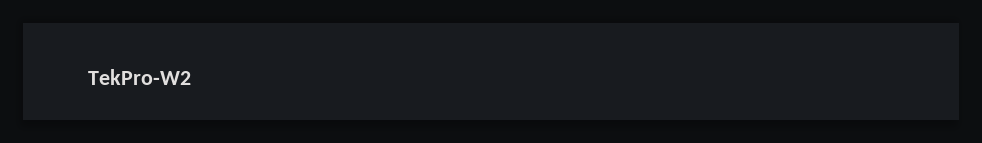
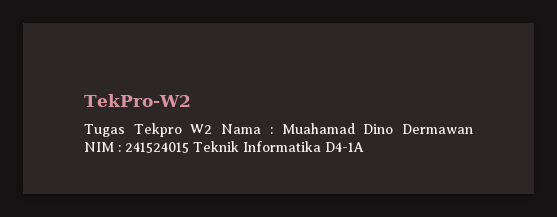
+ Tugas Tekpro W2 Nama : Muahamad Dino Dermawan NIM : 241524015 Teknik Informatika D4-1A

